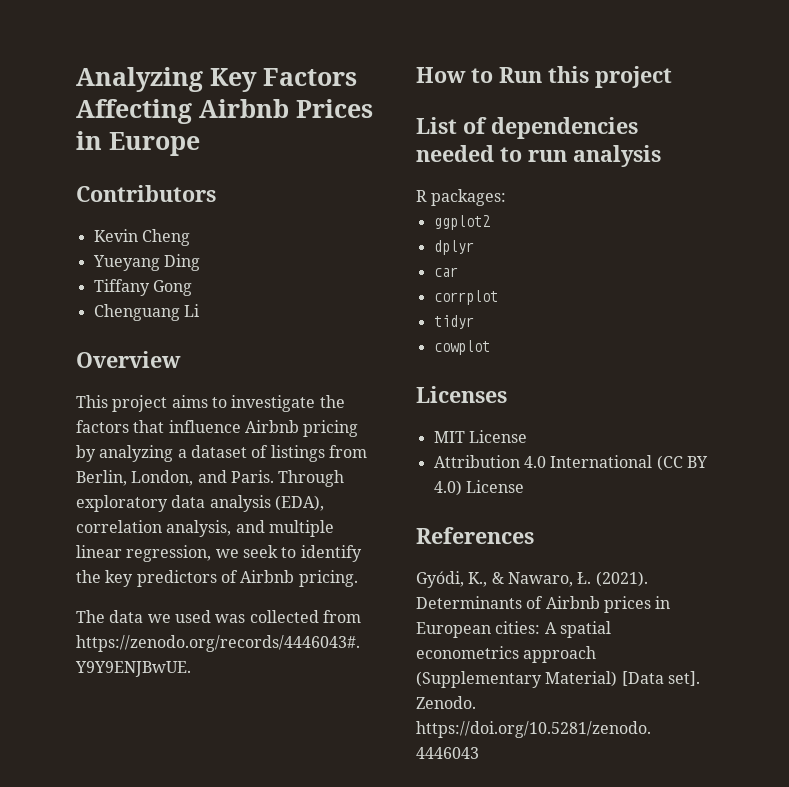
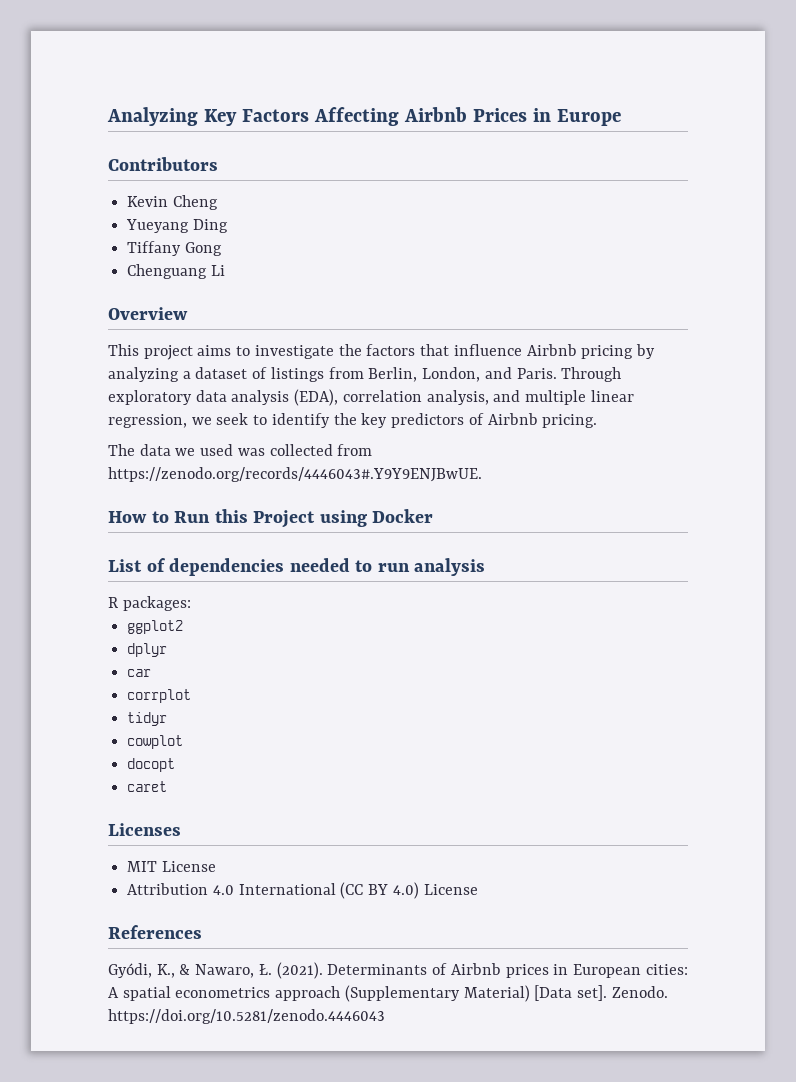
- How to Run this project
+ How to Run this Project using Docker
+ docopt
+ caret

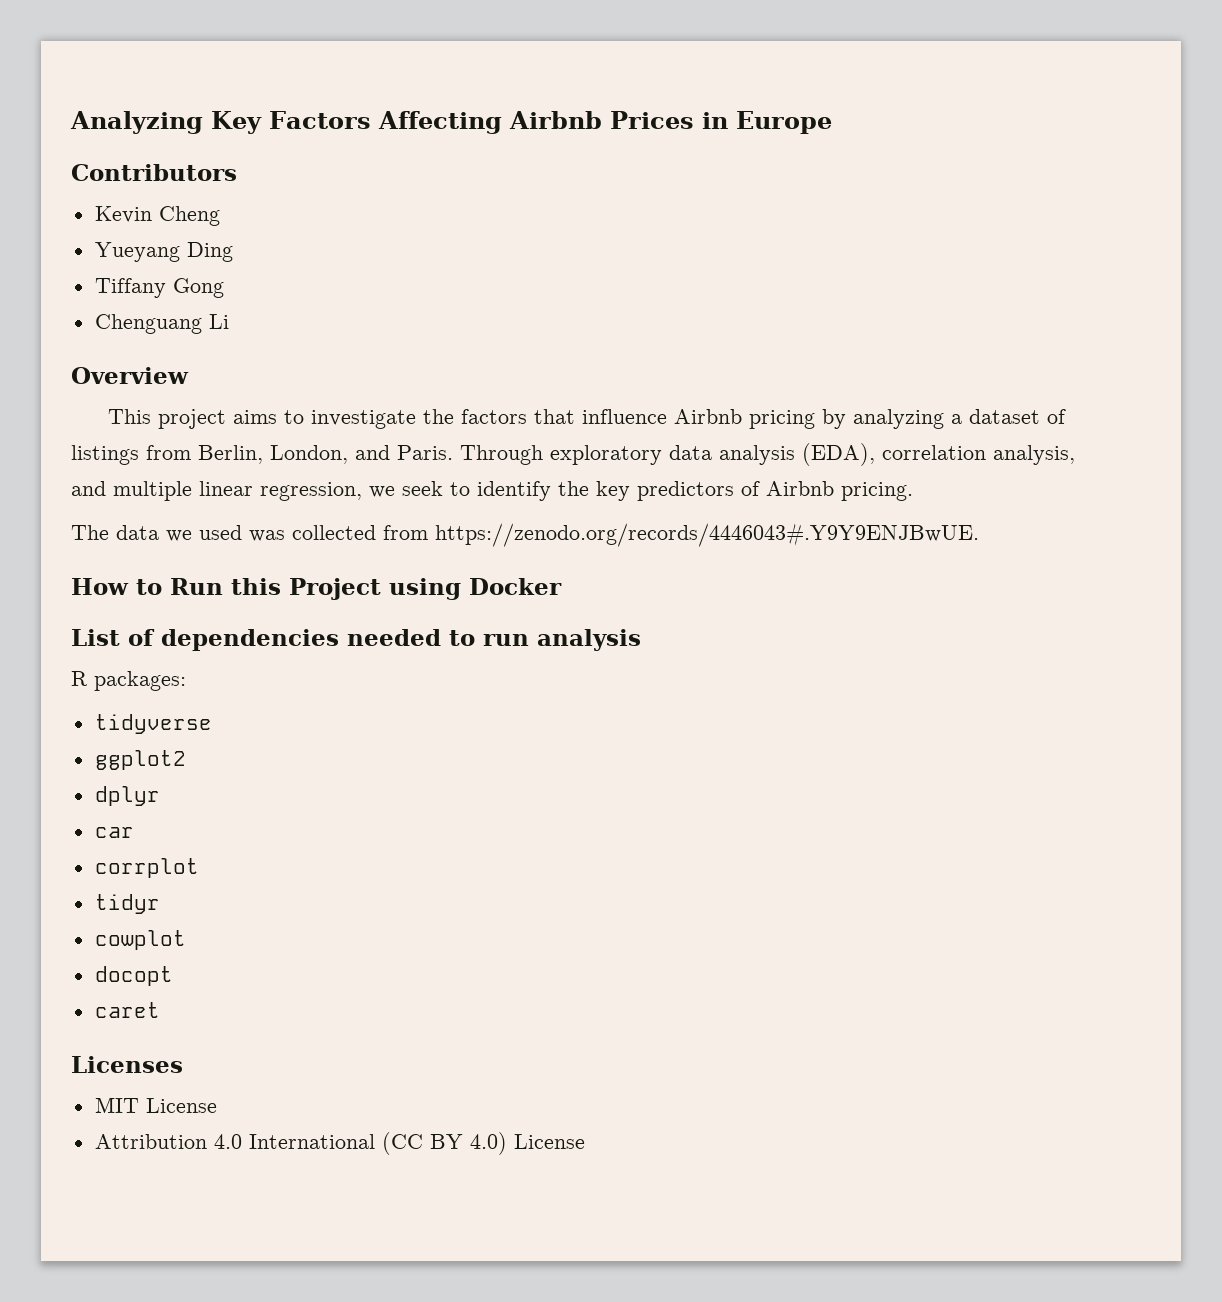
+ tidyverse
- References
- Gyódi, K., & Nawaro, Ł. (2021). Determinants of Airbnb prices in European cities: A spatial econometrics approach (Supplementary Material) [Data set]. Zenodo. https://doi.org/10.5281/zenodo.4446043

